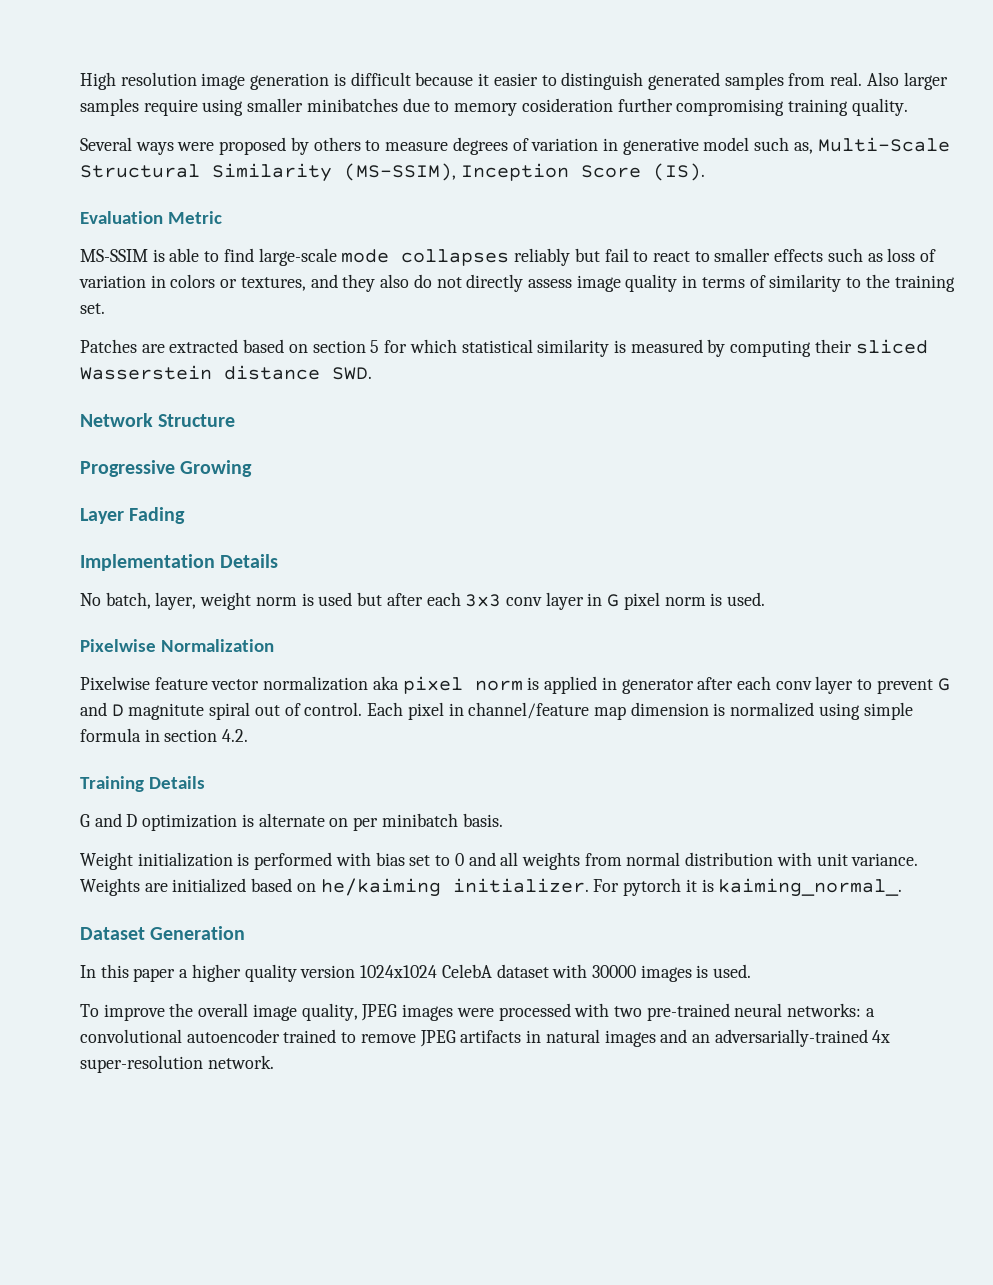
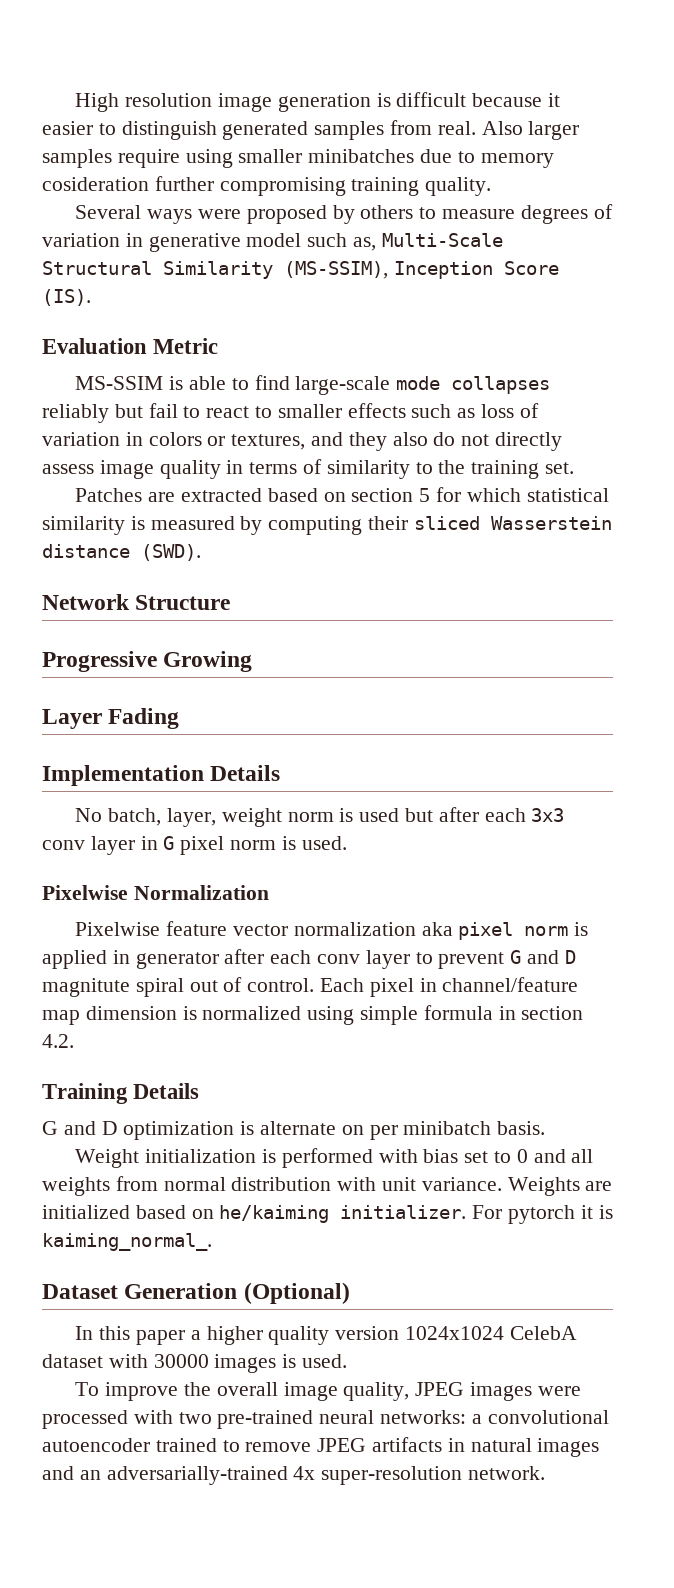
- Patches are extracted based on section 5 for which statistical similarity is measured by computing their sliced Wasserstein distance SWD.
+ Patches are extracted based on section 5 for which statistical similarity is measured by computing their sliced Wasserstein distance (SWD).
- Dataset Generation
+ Dataset Generation (Optional)

